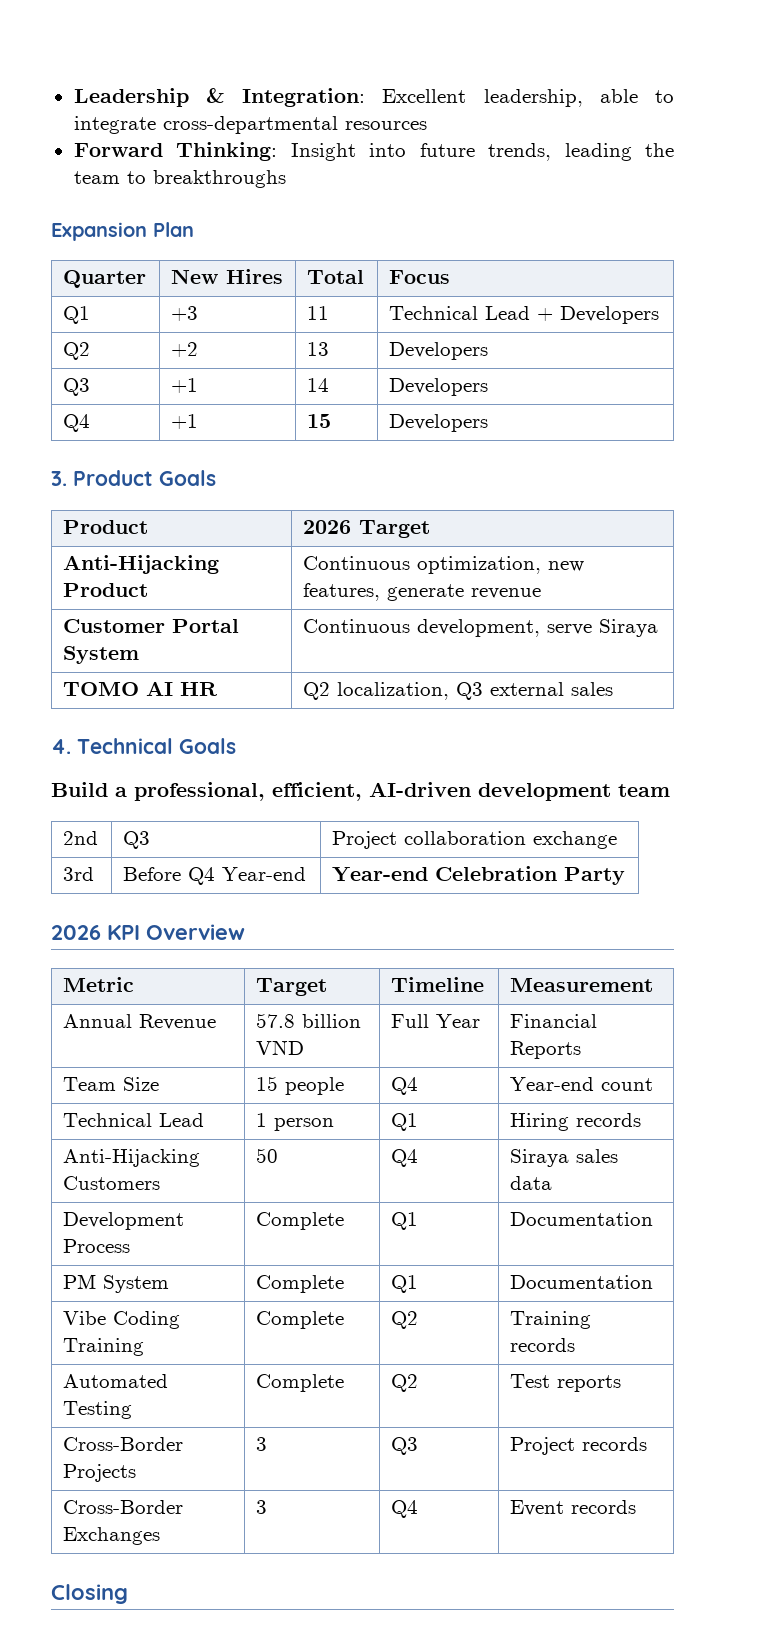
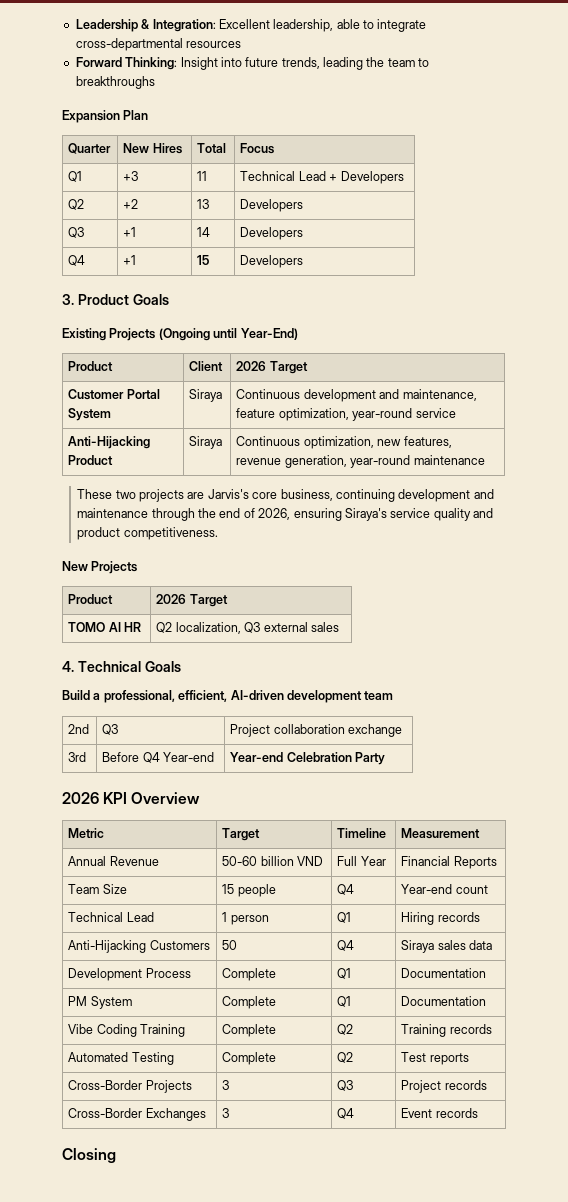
+ Existing Projects (Ongoing until Year-End)
+ Product | Client | 2026 Target
+ Customer Portal System | Siraya | Continuous development and maintenance, feature optimization, year-round service
+ Anti-Hijacking Product | Siraya | Continuous optimization, new features, revenue generation, year-round maintenance
+ These two projects are Jarvis's core business, continuing development and maintenance through the end of 2026, ensuring Siraya's service quality and product competitiveness.
+ New Projects
  Product | 2026 Target
- Anti-Hijacking Product | Continuous optimization, new features, generate revenue
- Customer Portal System | Continuous development, serve Siraya
- Annual Revenue | 57.8 billion VND | Full Year | Financial Reports
+ Annual Revenue | 50-60 billion VND | Full Year | Financial Reports

